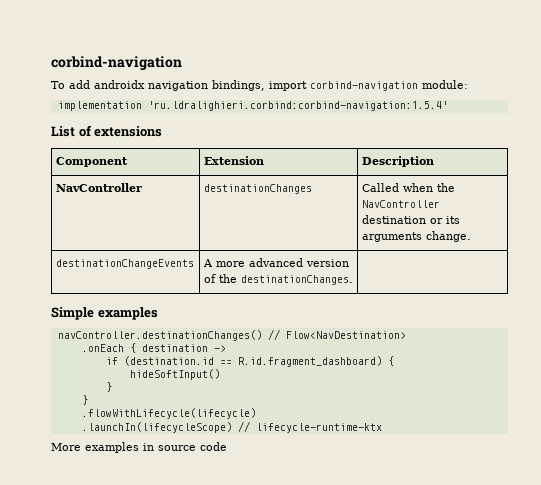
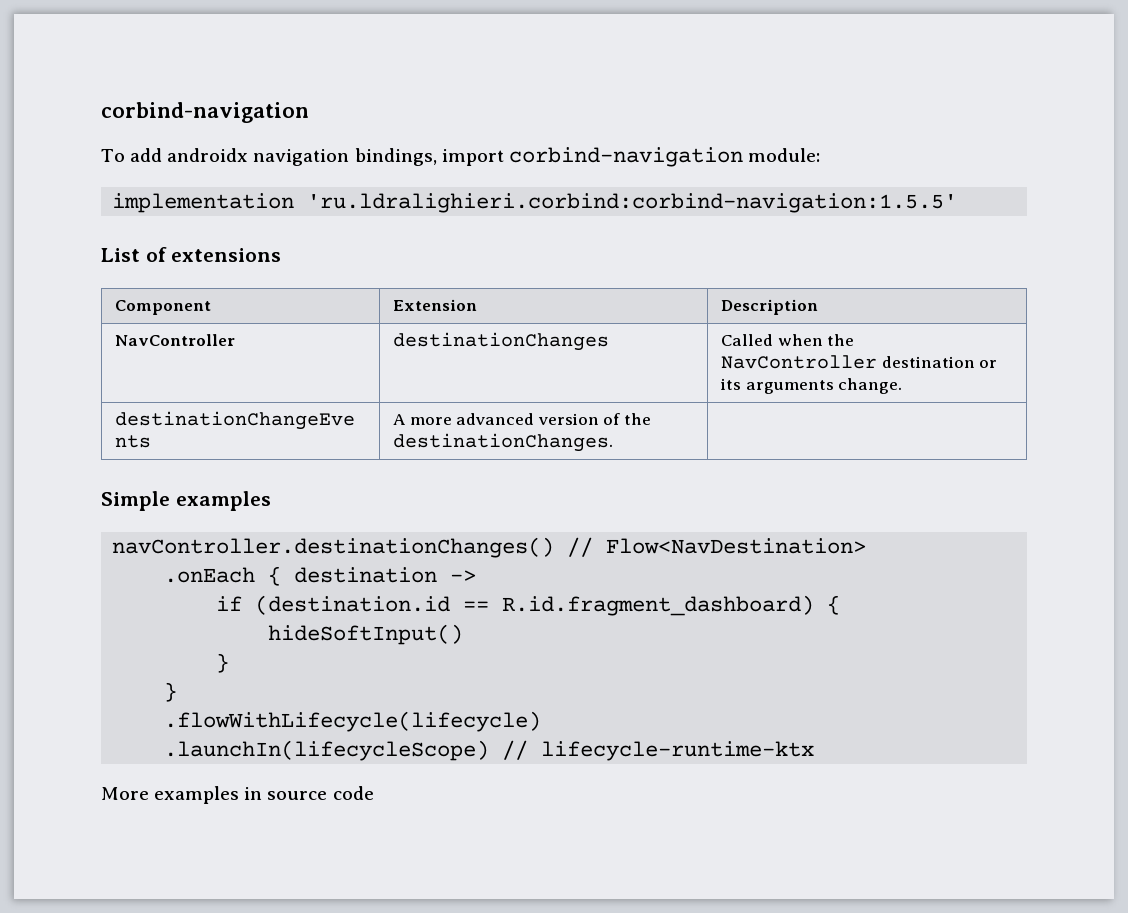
- implementation 'ru.ldralighieri.corbind:corbind-navigation:1.5.4'
+ implementation 'ru.ldralighieri.corbind:corbind-navigation:1.5.5'

